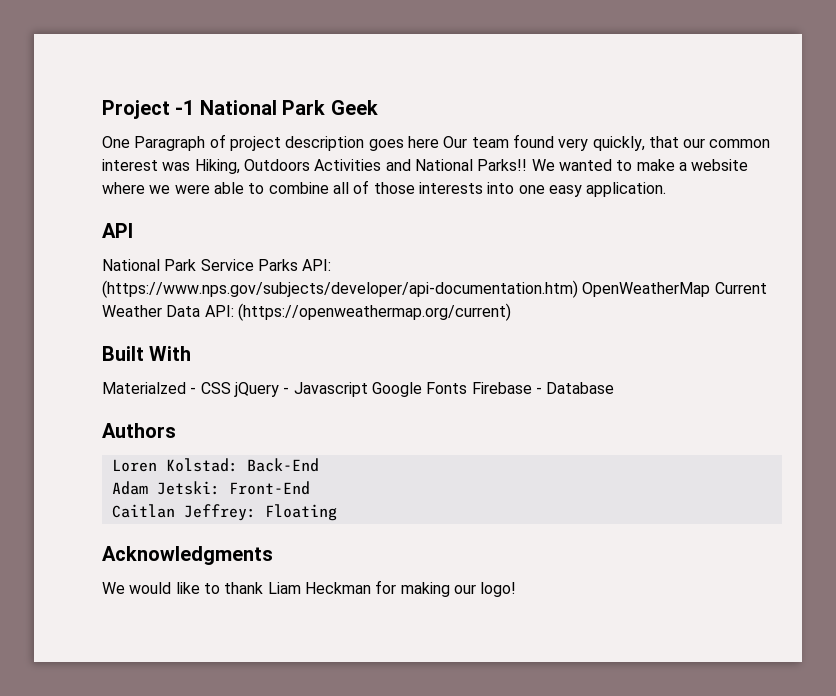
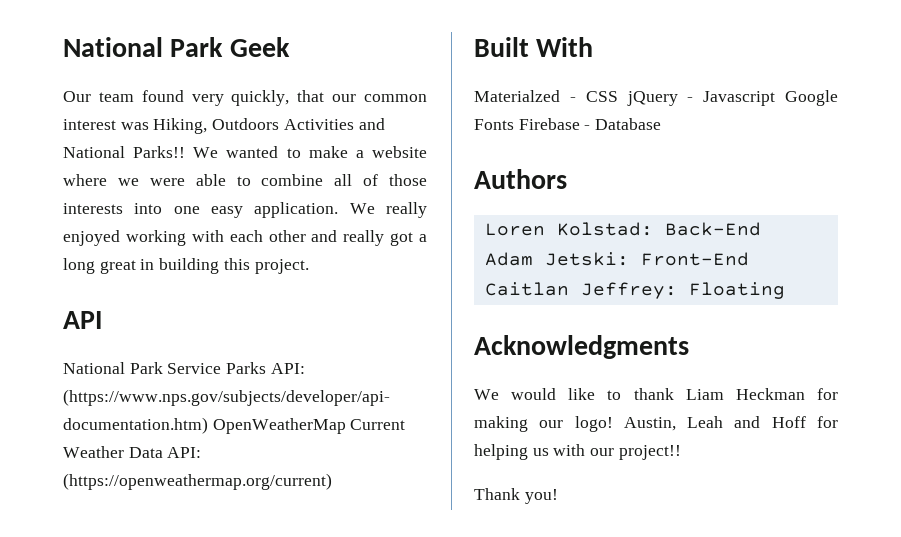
- Project -1 National Park Geek
+ National Park Geek
- One Paragraph of project description goes here Our team found very quickly, that our common interest was Hiking, Outdoors Activities and National Parks!!
+ Our team found very quickly, that our common interest was Hiking, Outdoors Activities and National Parks!!
+ We really enjoyed working with each other and really got a long great in building this project.
+ Austin, Leah and Hoff for helping us with our project!!
+ Thank you!

